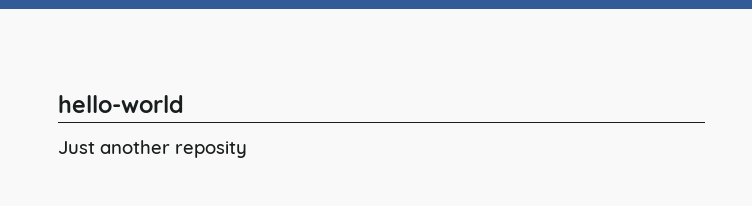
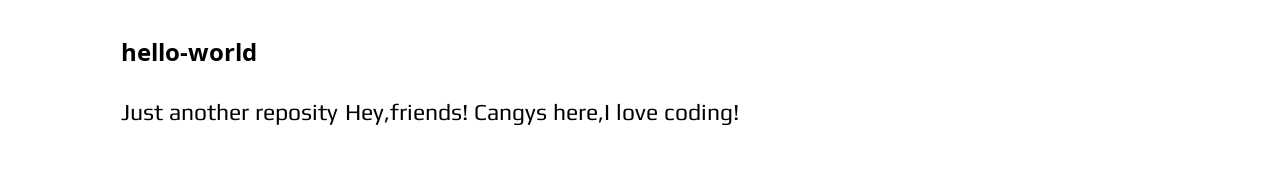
- Just another reposity
+ Just another reposity Hey,friends! Cangys here,I love coding!

